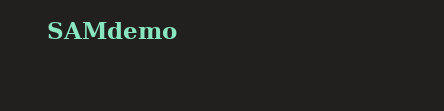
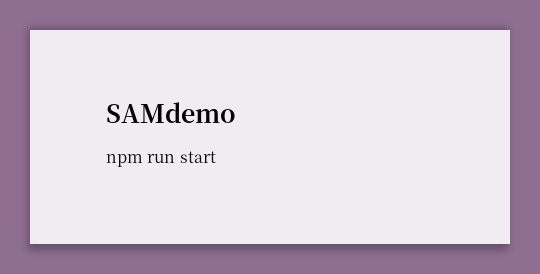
+ npm run start

